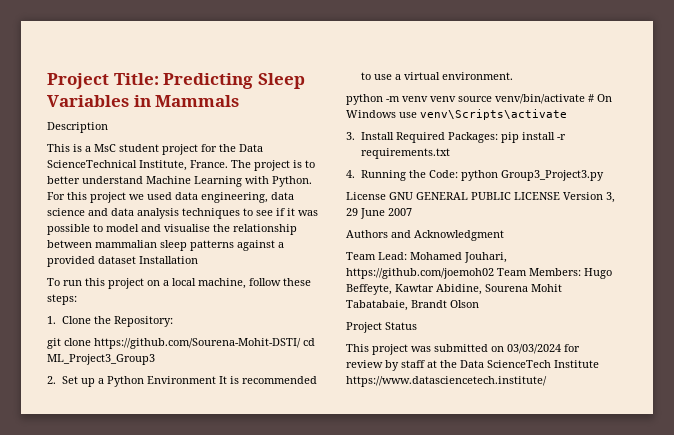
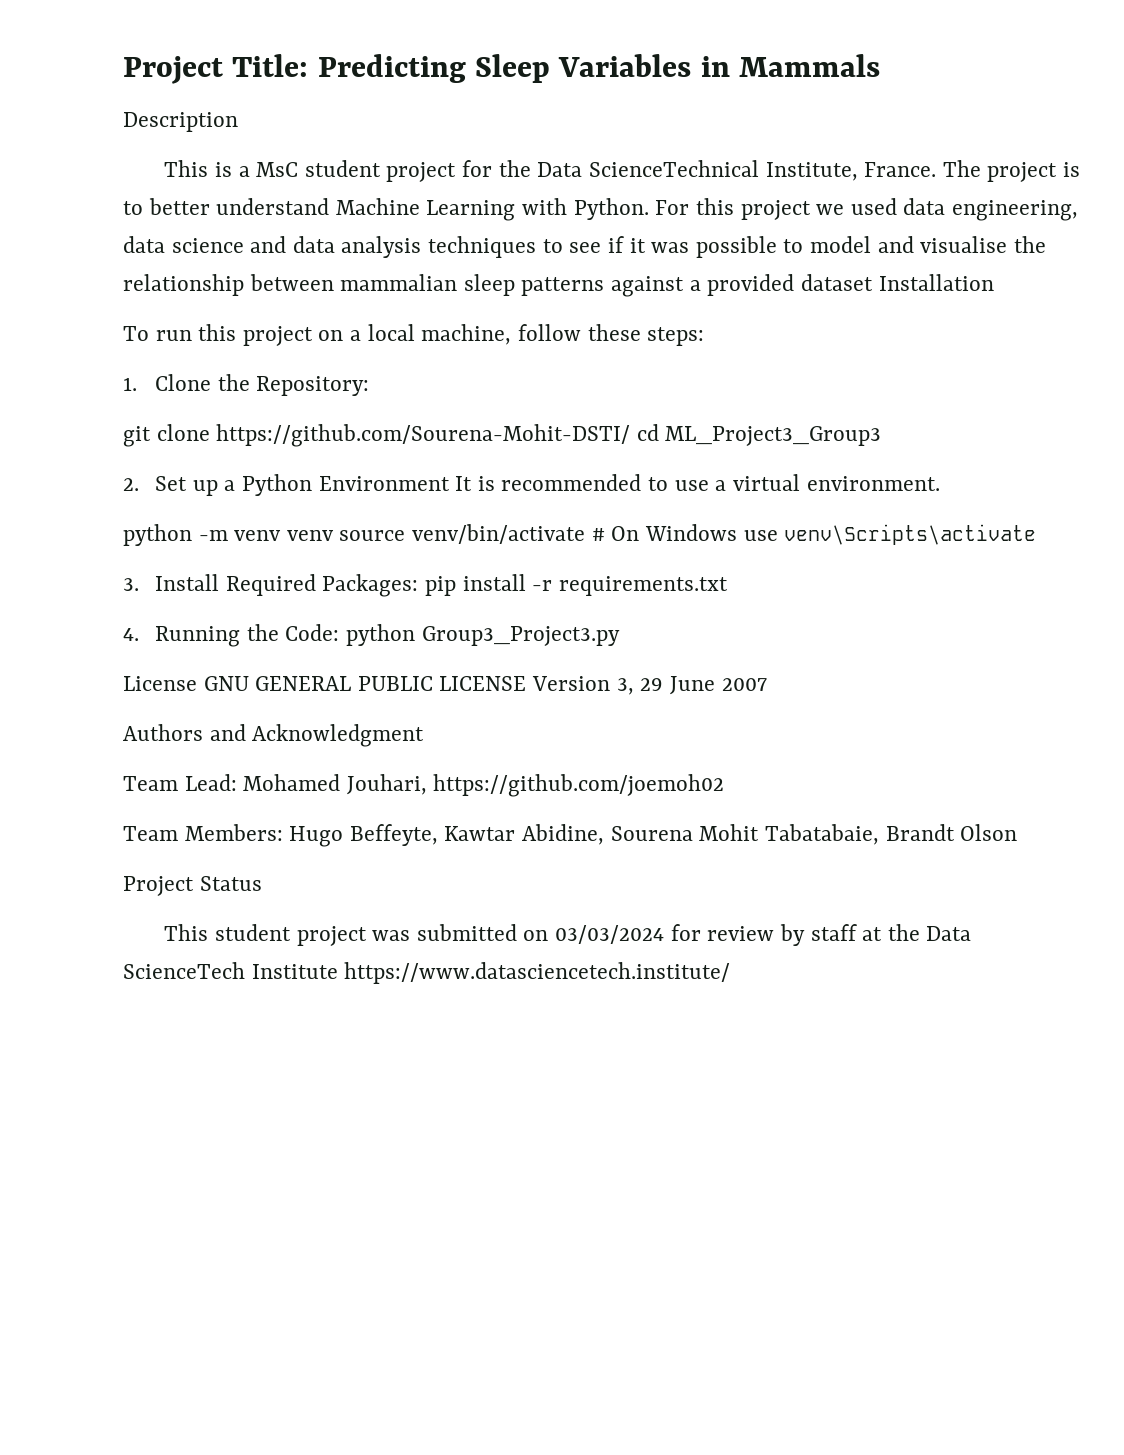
- Team Lead: Mohamed Jouhari, https://github.com/joemoh02 Team Members: Hugo Beffeyte, Kawtar Abidine, Sourena Mohit Tabatabaie, Brandt Olson
+ Team Lead: Mohamed Jouhari, https://github.com/joemoh02
+ Team Members: Hugo Beffeyte, Kawtar Abidine, Sourena Mohit Tabatabaie, Brandt Olson
- This project was submitted on 03/03/2024 for review by staff at the Data ScienceTech Institute https://www.datasciencetech.institute/
+ This student project was submitted on 03/03/2024 for review by staff at the Data ScienceTech Institute https://www.datasciencetech.institute/

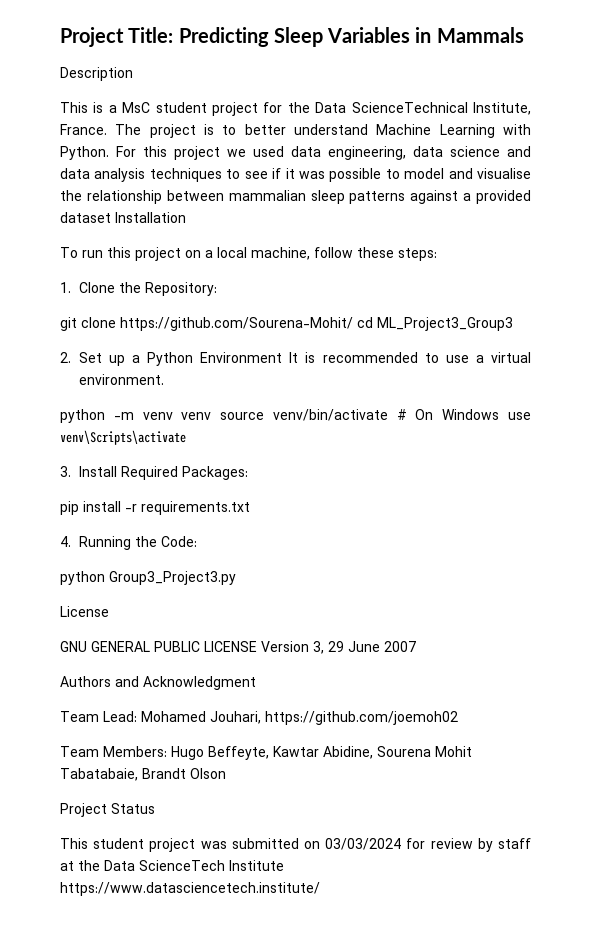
- git clone https://github.com/Sourena-Mohit-DSTI/ cd ML_Project3_Group3
+ git clone https://github.com/Sourena-Mohit/ cd ML_Project3_Group3
- 3. Install Required Packages: pip install -r requirements.txt
+ 3. Install Required Packages:
+ pip install -r requirements.txt
- 4. Running the Code: python Group3_Project3.py
+ 4. Running the Code:
+ python Group3_Project3.py
- License GNU GENERAL PUBLIC LICENSE Version 3, 29 June 2007
+ License
+ GNU GENERAL PUBLIC LICENSE Version 3, 29 June 2007

